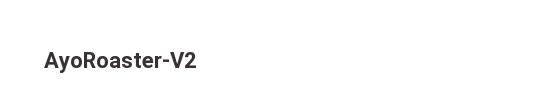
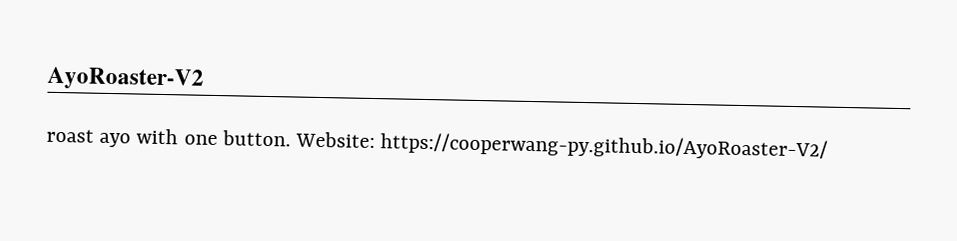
+ roast ayo with one button. Website: https://cooperwang-py.github.io/AyoRoaster-V2/

